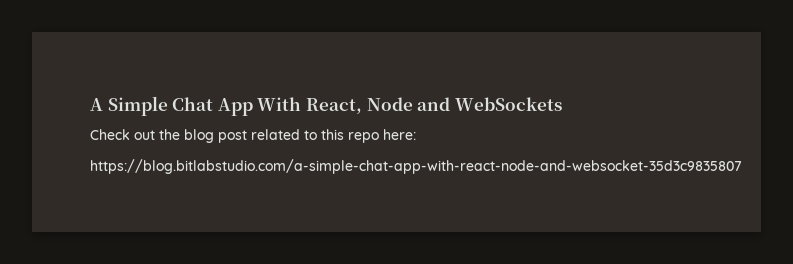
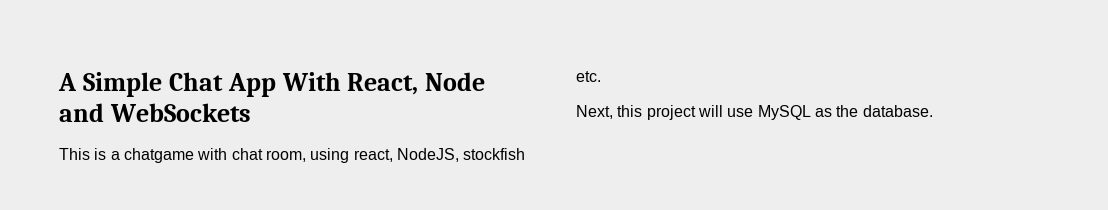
- Check out the blog post related to this repo here:
- https://blog.bitlabstudio.com/a-simple-chat-app-with-react-node-and-websocket-35d3c9835807
+ This is a chatgame with chat room, using react, NodeJS, stockfish etc.
+ Next, this project will use MySQL as the database.

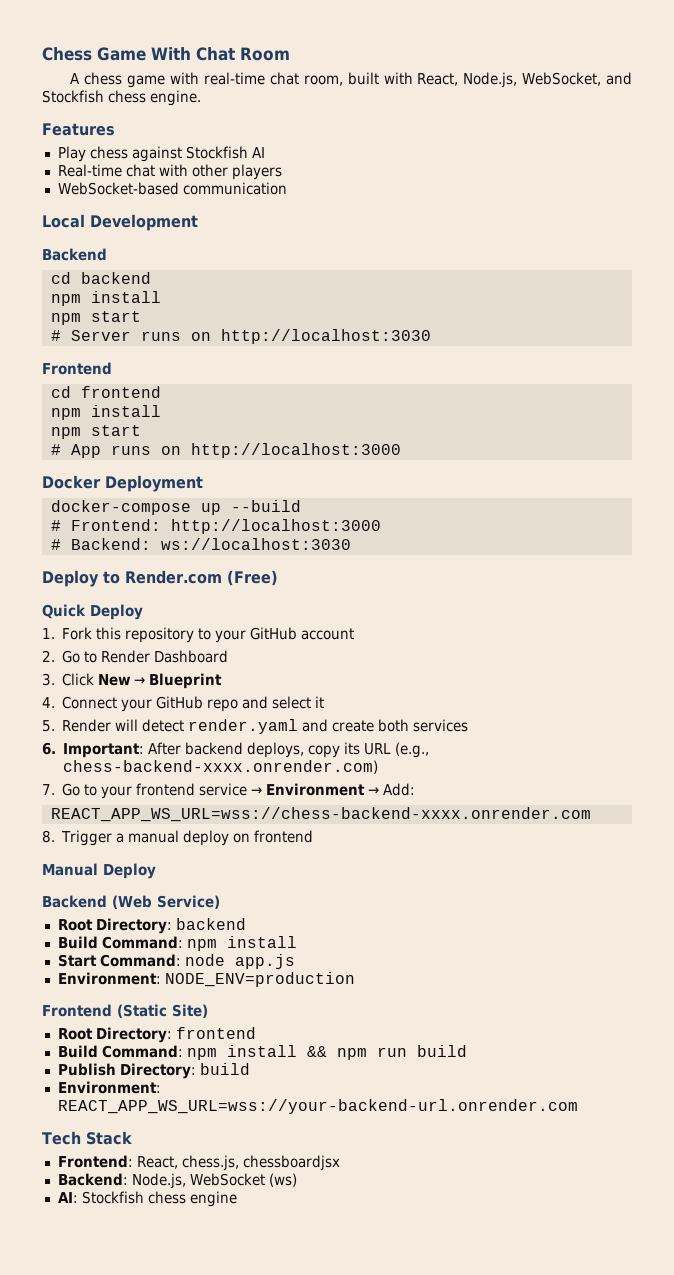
- A Simple Chat App With React, Node and WebSockets
- This is a chatgame with chat room, using react, NodeJS, stockfish etc.
- Next, this project will use MySQL as the database.
+ Chess Game With Chat Room
+ A chess game with real-time chat room, built with React, Node.js, WebSocket, and Stockfish chess engine.
+ Features
+ Play chess against Stockfish AI
+ Real-time chat with other players
+ WebSocket-based communication
+ Local Development
+ Backend
+ cd backend
+ npm install
+ npm start
+ # Server runs on http://localhost:3030
+ Frontend
+ cd frontend
+ npm install
+ npm start
+ # App runs on http://localhost:3000
+ Docker Deployment
+ docker-compose up --build
+ # Frontend: http://localhost:3000
+ # Backend: ws://localhost:3030
+ Deploy to Render.com (Free)
+ Quick Deploy
+ 1. Fork this repository to your GitHub account
+ 2. Go to Render Dashboard
+ 3. Click New → Blueprint
+ 4. Connect your GitHub repo and select it
+ 5. Render will detect render.yaml and create both services
+ 6. Important: After backend deploys, copy its URL (e.g., chess-backend-xxxx.onrender.com)
+ 7. Go to your frontend service → Environment → Add:
+ REACT_APP_WS_URL=wss://chess-backend-xxxx.onrender.com
+ 8. Trigger a manual deploy on frontend
+ Manual Deploy
+ Backend (Web Service)
+ Root Directory: backend
+ Build Command: npm install
+ Start Command: node app.js
+ Environment: NODE_ENV=production
+ Frontend (Static Site)
+ Root Directory: frontend
+ Build Command: npm install && npm run build
+ Publish Directory: build
+ Environment: REACT_APP_WS_URL=wss://your-backend-url.onrender.com
+ Tech Stack
+ Frontend: React, chess.js, chessboardjsx
+ Backend: Node.js, WebSocket (ws)
+ AI: Stockfish chess engine

